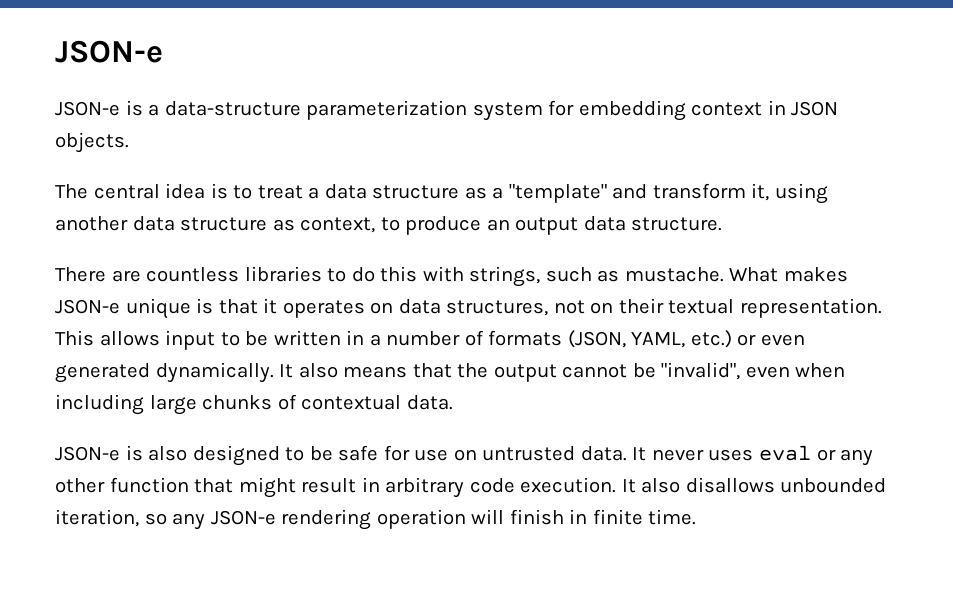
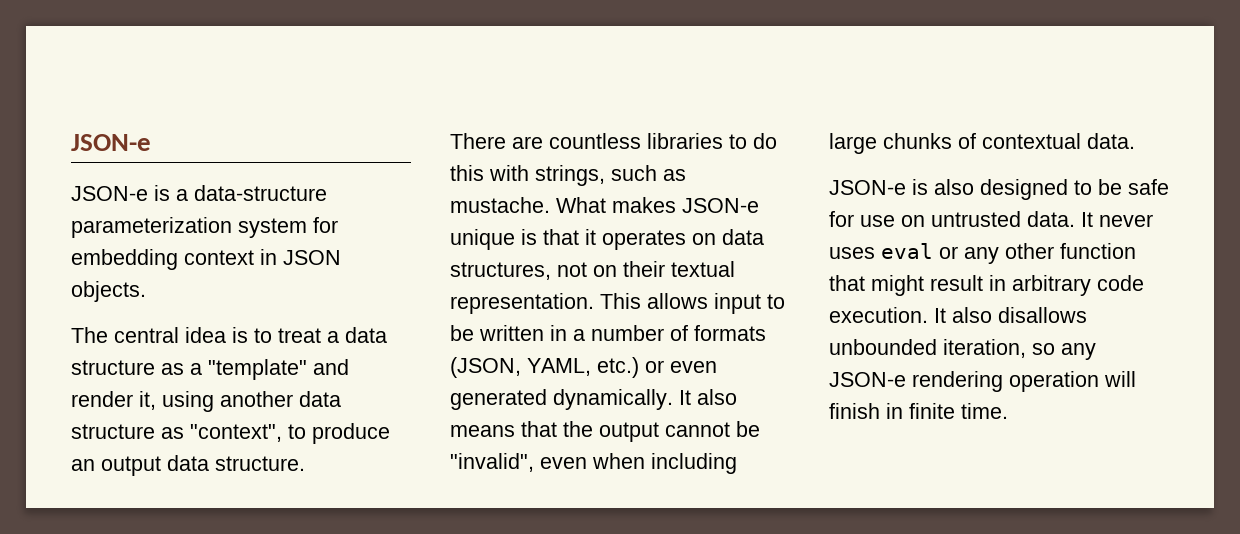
- The central idea is to treat a data structure as a "template" and transform it, using another data structure as context, to produce an output data structure.
+ The central idea is to treat a data structure as a "template" and render it, using another data structure as "context", to produce an output data structure.

